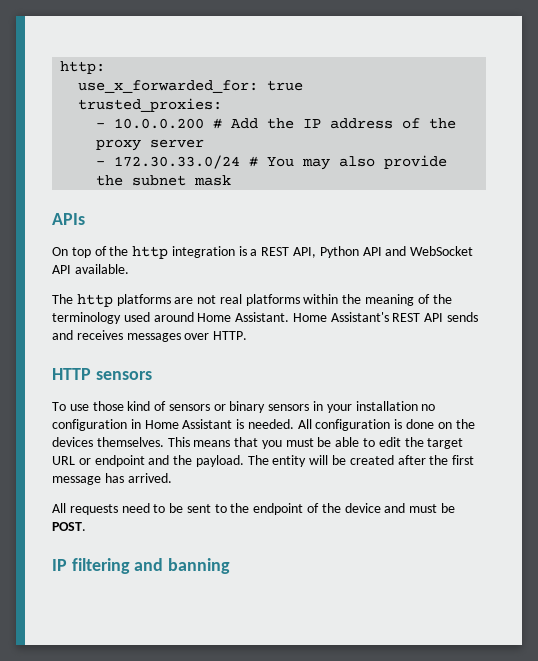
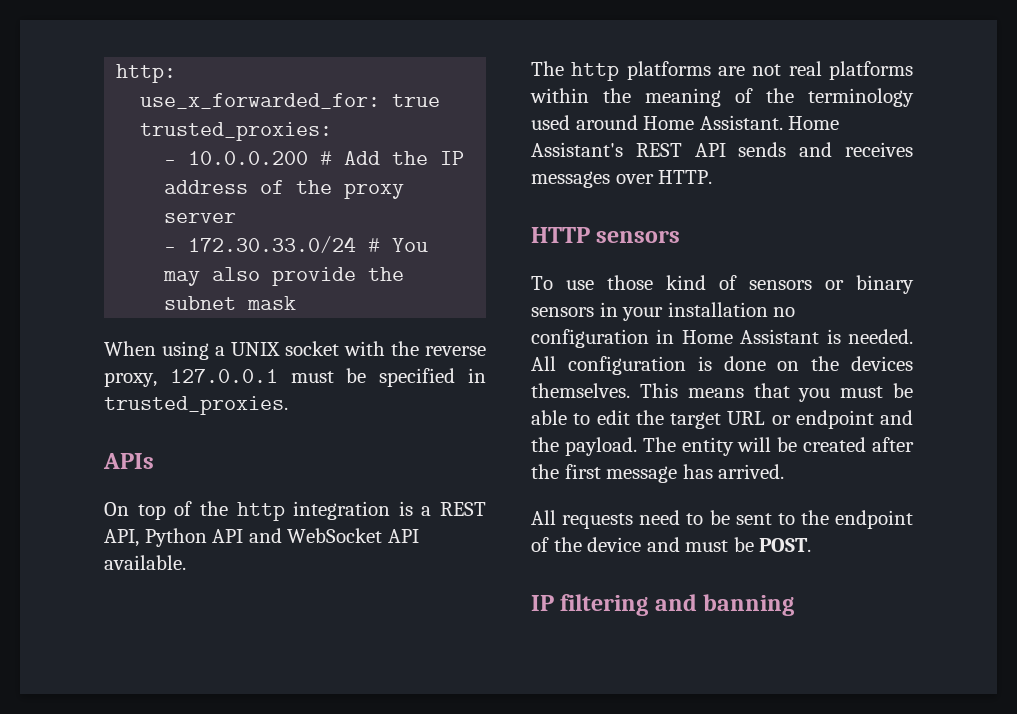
+ When using a UNIX socket with the reverse proxy, 127.0.0.1 must be specified in trusted_proxies.

